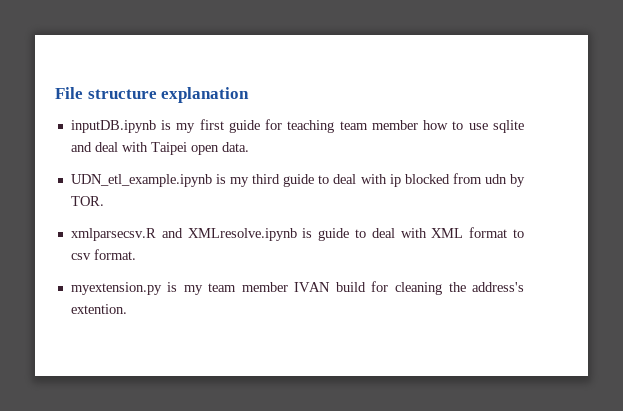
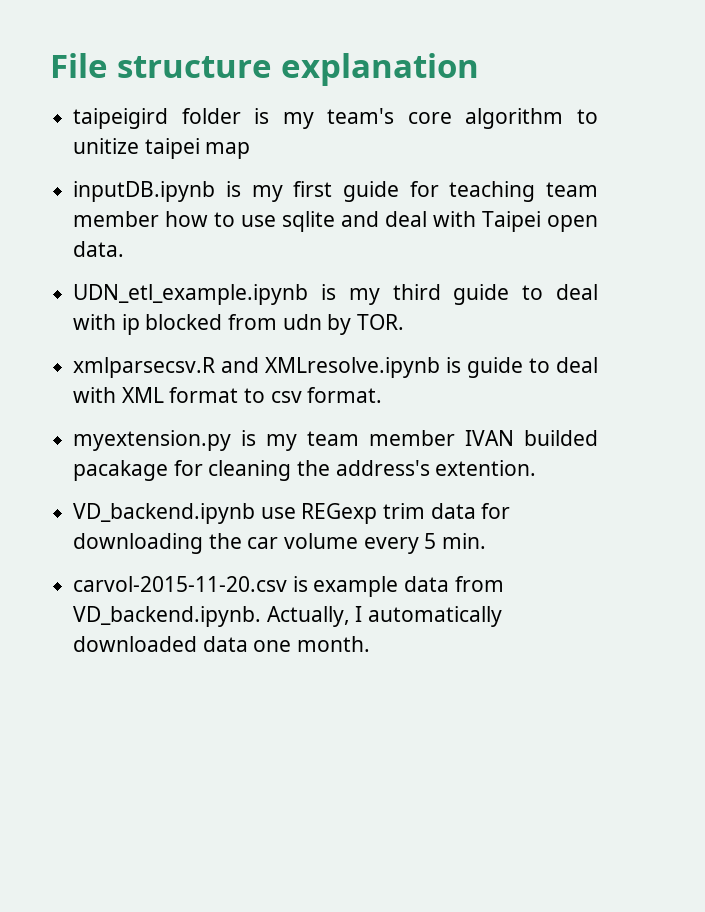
+ taipeigird folder is my team's core algorithm to unitize taipei map
- myextension.py is my team member IVAN build for cleaning the address's extention.
+ myextension.py is my team member IVAN builded pacakage for cleaning the address's extention.
+ VD_backend.ipynb use REGexp trim data for downloading the car volume every 5 min.
+ carvol-2015-11-20.csv is example data from VD_backend.ipynb. Actually, I automatically downloaded data one month.

